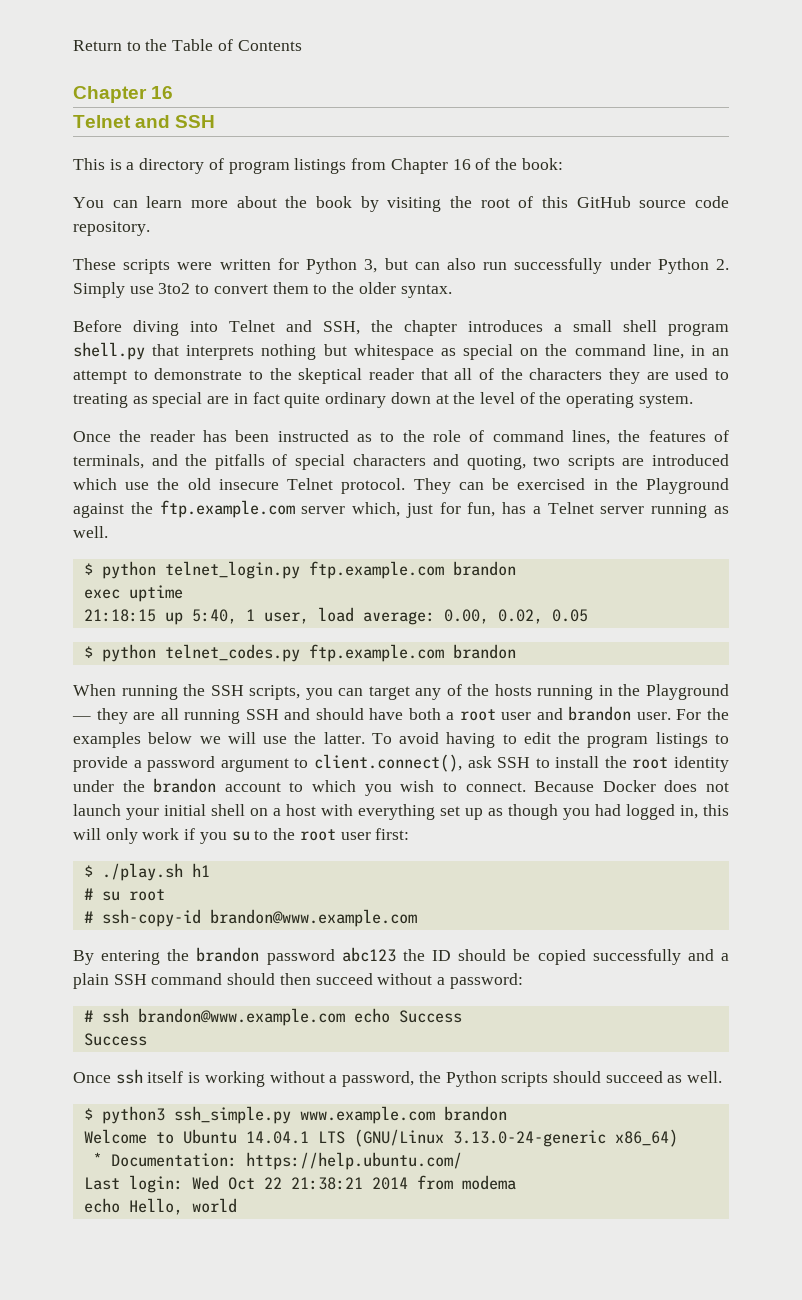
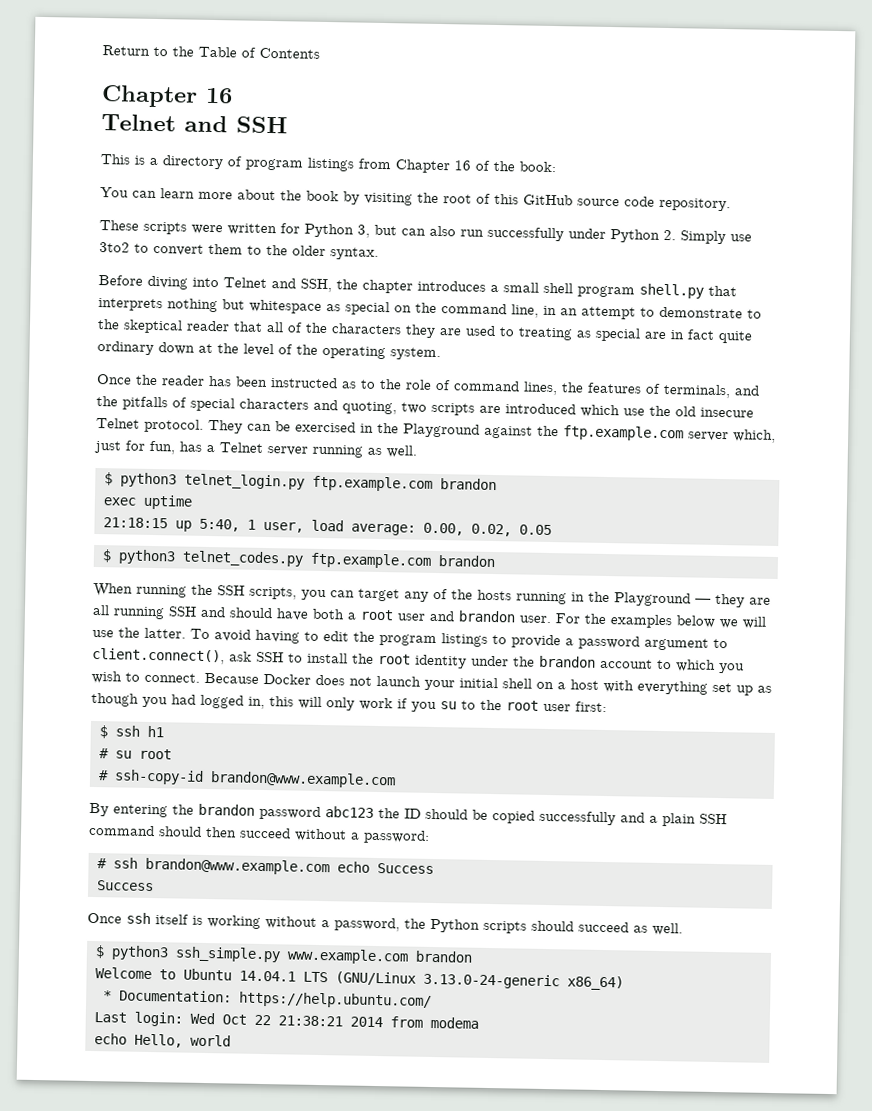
- $ python telnet_login.py ftp.example.com brandon
+ $ python3 telnet_login.py ftp.example.com brandon
- $ python telnet_codes.py ftp.example.com brandon
+ $ python3 telnet_codes.py ftp.example.com brandon
- $ ./play.sh h1
+ $ ssh h1

